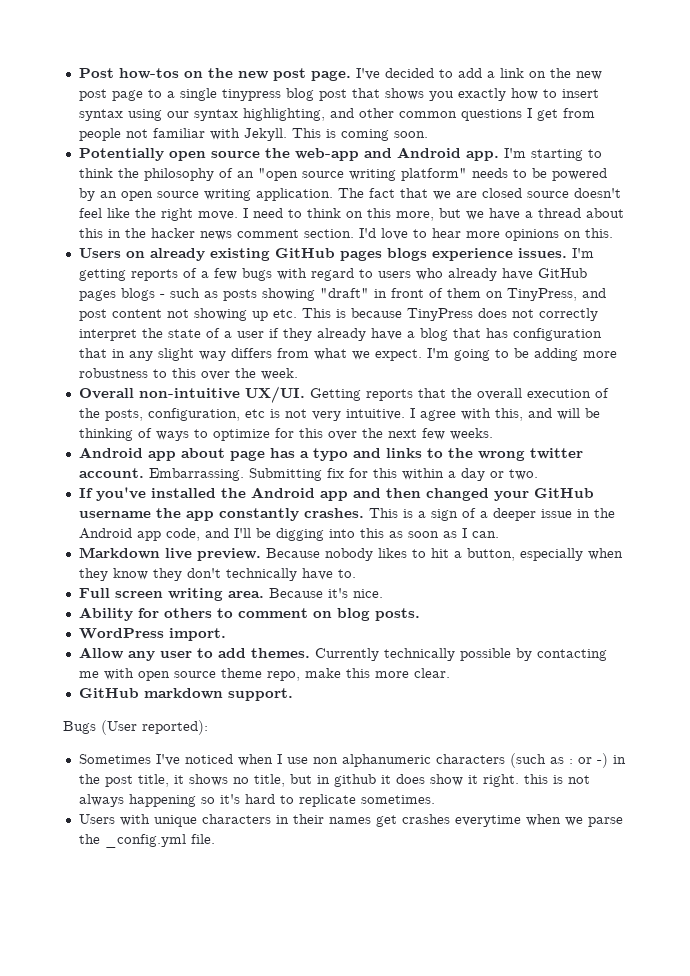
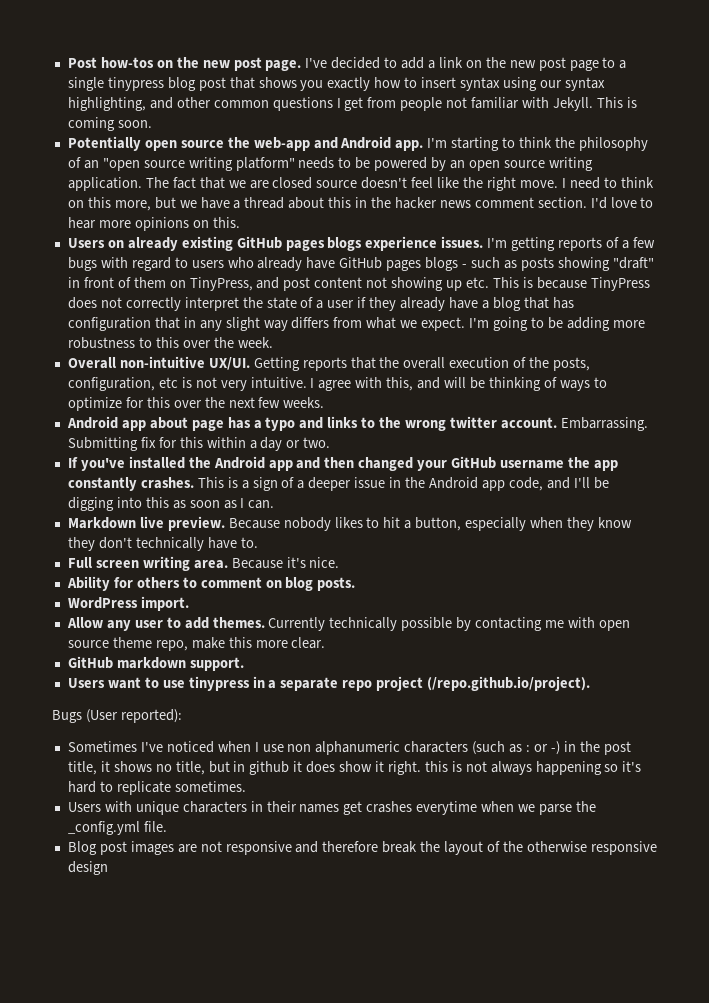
+ Users want to use tinypress in a separate repo project (/repo.github.io/project).
+ Blog post images are not responsive and therefore break the layout of the otherwise responsive design

